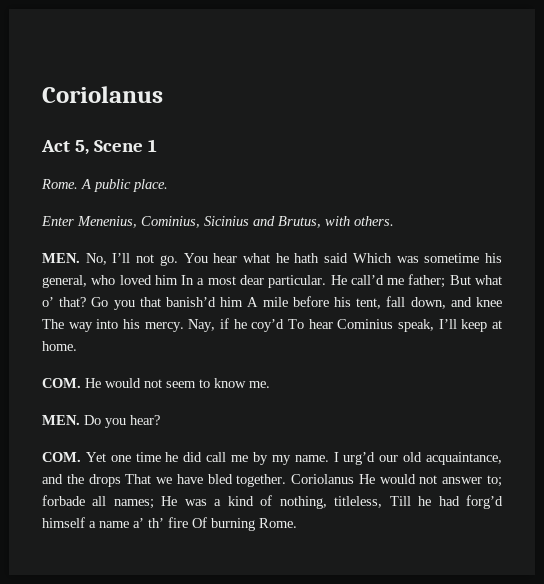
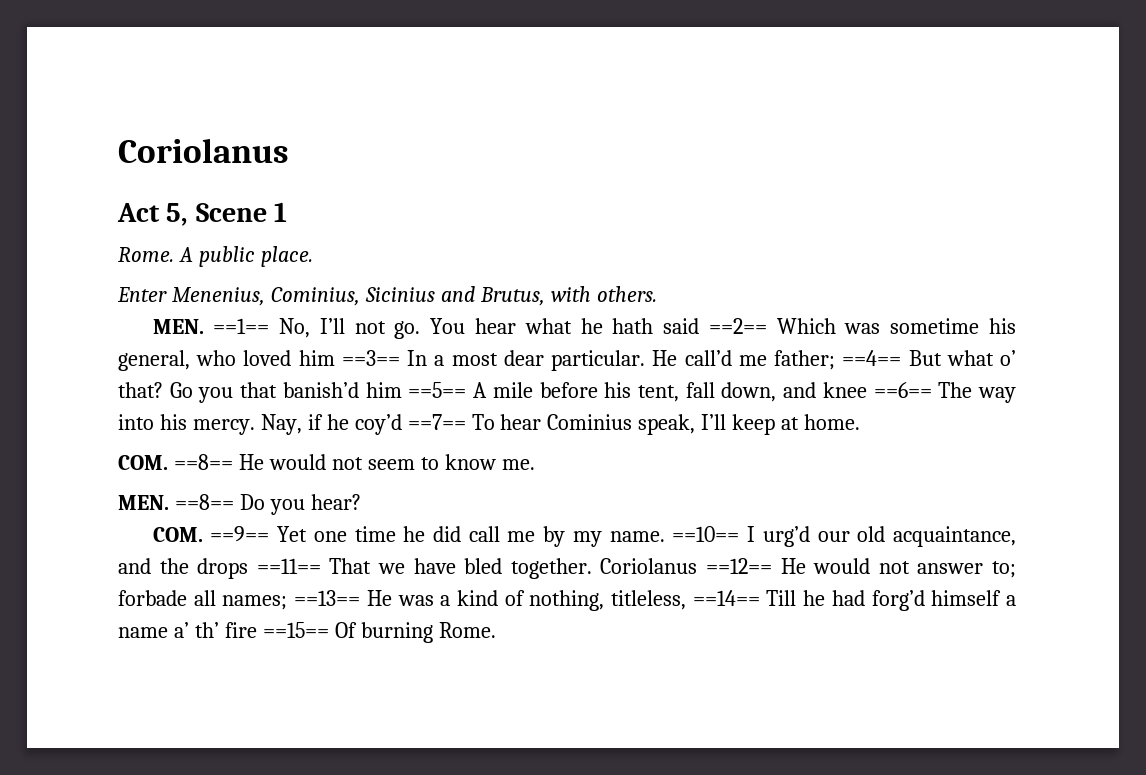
- MEN. No, I’ll not go.
+ MEN. ==1== No, I’ll not go.
- You hear what he hath said Which was sometime his general, who loved him In a most dear particular.
+ You hear what he hath said ==2== Which was sometime his general, who loved him ==3== In a most dear particular.
- He call’d me father; But what o’ that?
+ He call’d me father; ==4== But what o’ that?
- Go you that banish’d him A mile before his tent, fall down, and knee The way into his mercy.
+ Go you that banish’d him ==5== A mile before his tent, fall down, and knee ==6== The way into his mercy.
- Nay, if he coy’d To hear Cominius speak, I’ll keep at home.
+ Nay, if he coy’d ==7== To hear Cominius speak, I’ll keep at home.
- COM. He would not seem to know me.
+ COM. ==8== He would not seem to know me.
- MEN. Do you hear?
+ MEN. ==8== Do you hear?
- COM. Yet one time he did call me by my name.
+ COM. ==9== Yet one time he did call me by my name.
- I urg’d our old acquaintance, and the drops That we have bled together.
+ ==10== I urg’d our old acquaintance, and the drops ==11== That we have bled together.
- Coriolanus He would not answer to; forbade all names; He was a kind of nothing, titleless, Till he had forg’d himself a name a’ th’ fire Of burning Rome.
+ Coriolanus ==12== He would not answer to; forbade all names; ==13== He was a kind of nothing, titleless, ==14== Till he had forg’d himself a name a’ th’ fire ==15== Of burning Rome.

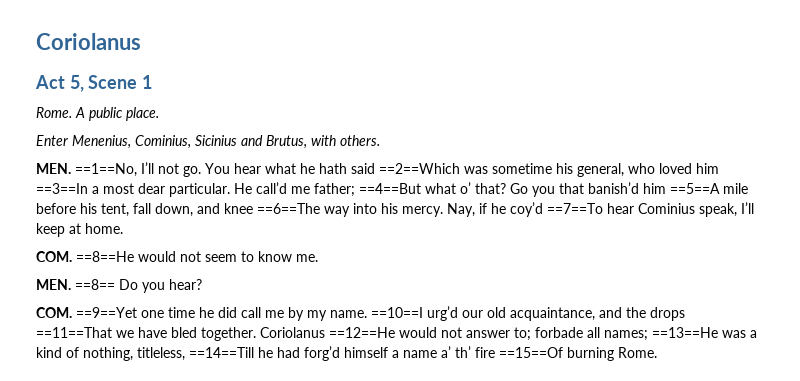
- MEN. ==1== No, I’ll not go.
+ MEN. ==1==No, I’ll not go.
- You hear what he hath said ==2== Which was sometime his general, who loved him ==3== In a most dear particular.
+ You hear what he hath said ==2==Which was sometime his general, who loved him ==3==In a most dear particular.
- He call’d me father; ==4== But what o’ that?
+ He call’d me father; ==4==But what o’ that?
- Go you that banish’d him ==5== A mile before his tent, fall down, and knee ==6== The way into his mercy.
+ Go you that banish’d him ==5==A mile before his tent, fall down, and knee ==6==The way into his mercy.
- Nay, if he coy’d ==7== To hear Cominius speak, I’ll keep at home.
+ Nay, if he coy’d ==7==To hear Cominius speak, I’ll keep at home.
- COM. ==8== He would not seem to know me.
+ COM. ==8==He would not seem to know me.
- COM. ==9== Yet one time he did call me by my name.
+ COM. ==9==Yet one time he did call me by my name.
- ==10== I urg’d our old acquaintance, and the drops ==11== That we have bled together.
+ ==10==I urg’d our old acquaintance, and the drops ==11==That we have bled together.
- Coriolanus ==12== He would not answer to; forbade all names; ==13== He was a kind of nothing, titleless, ==14== Till he had forg’d himself a name a’ th’ fire ==15== Of burning Rome.
+ Coriolanus ==12==He would not answer to; forbade all names; ==13==He was a kind of nothing, titleless, ==14==Till he had forg’d himself a name a’ th’ fire ==15==Of burning Rome.

